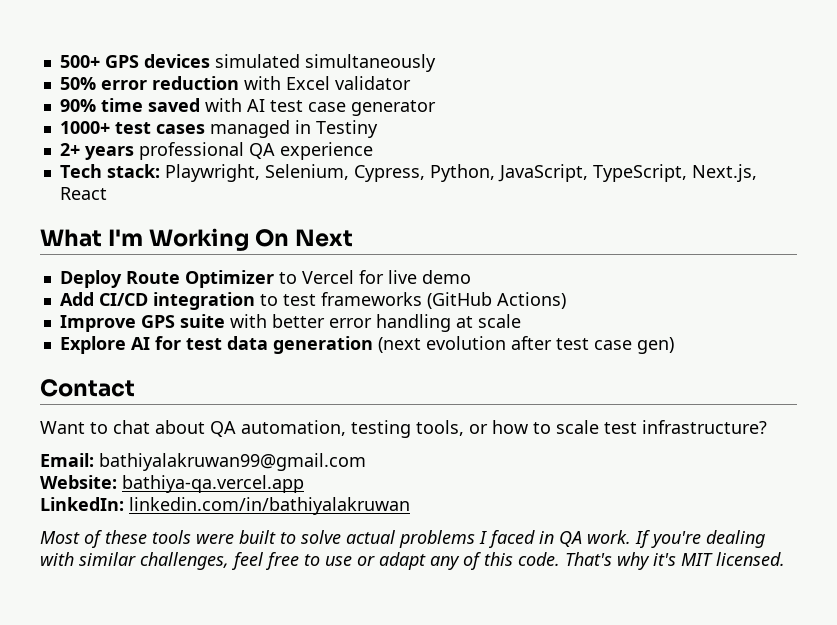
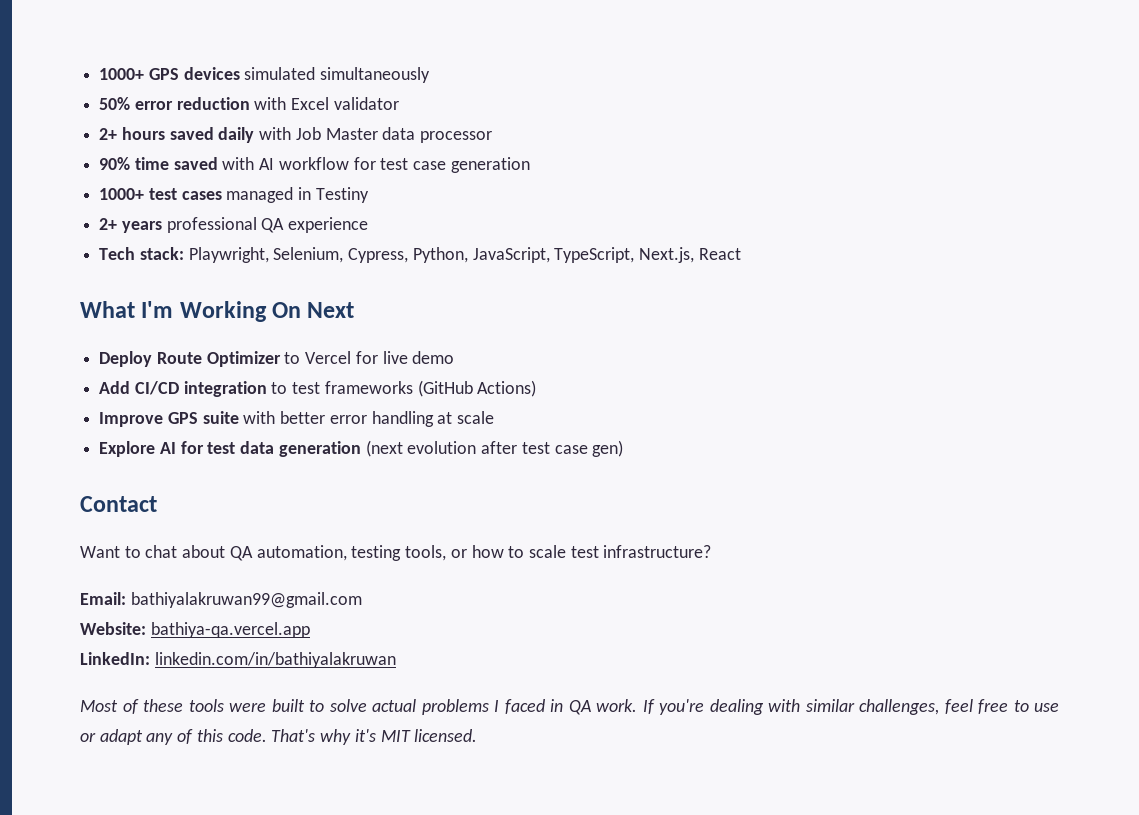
- 500+ GPS devices simulated simultaneously
+ 1000+ GPS devices simulated simultaneously
+ 2+ hours saved daily with Job Master data processor
- 90% time saved with AI test case generator
+ 90% time saved with AI workflow for test case generation

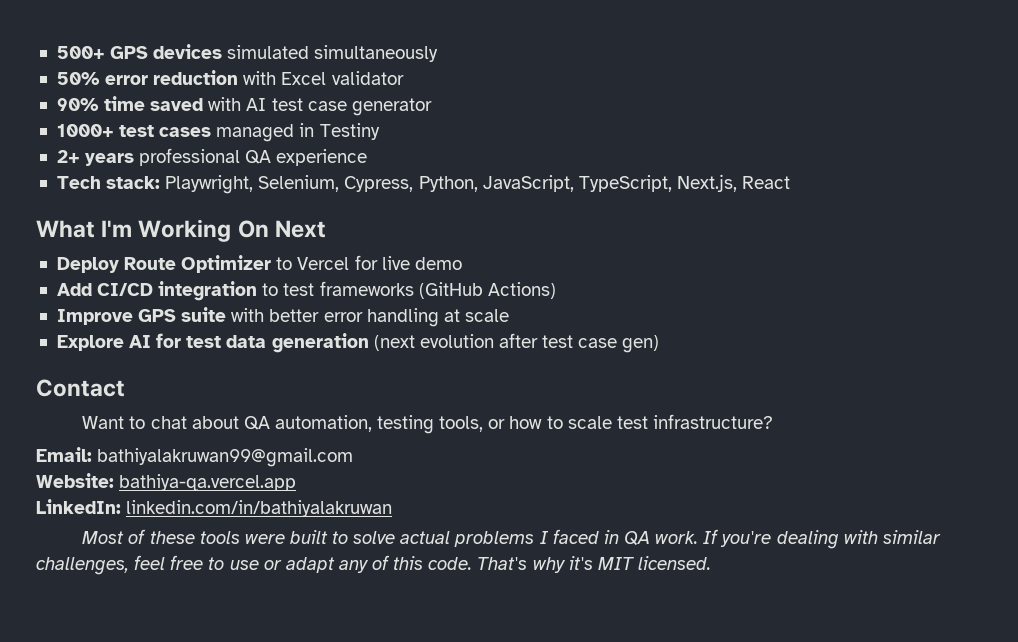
- 1000+ GPS devices simulated simultaneously
+ 500+ GPS devices simulated simultaneously
- 2+ hours saved daily with Job Master data processor
- 90% time saved with AI workflow for test case generation
+ 90% time saved with AI test case generator

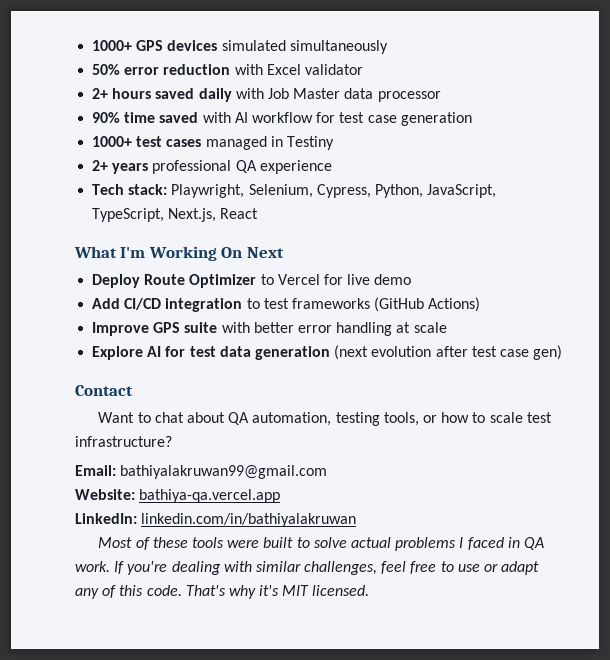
- 500+ GPS devices simulated simultaneously
+ 1000+ GPS devices simulated simultaneously
+ 2+ hours saved daily with Job Master data processor
- 90% time saved with AI test case generator
+ 90% time saved with AI workflow for test case generation

